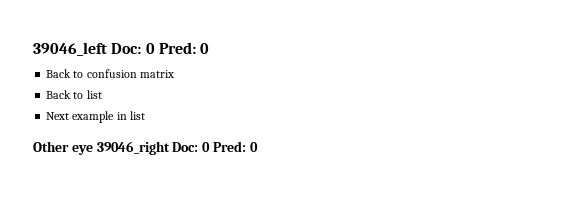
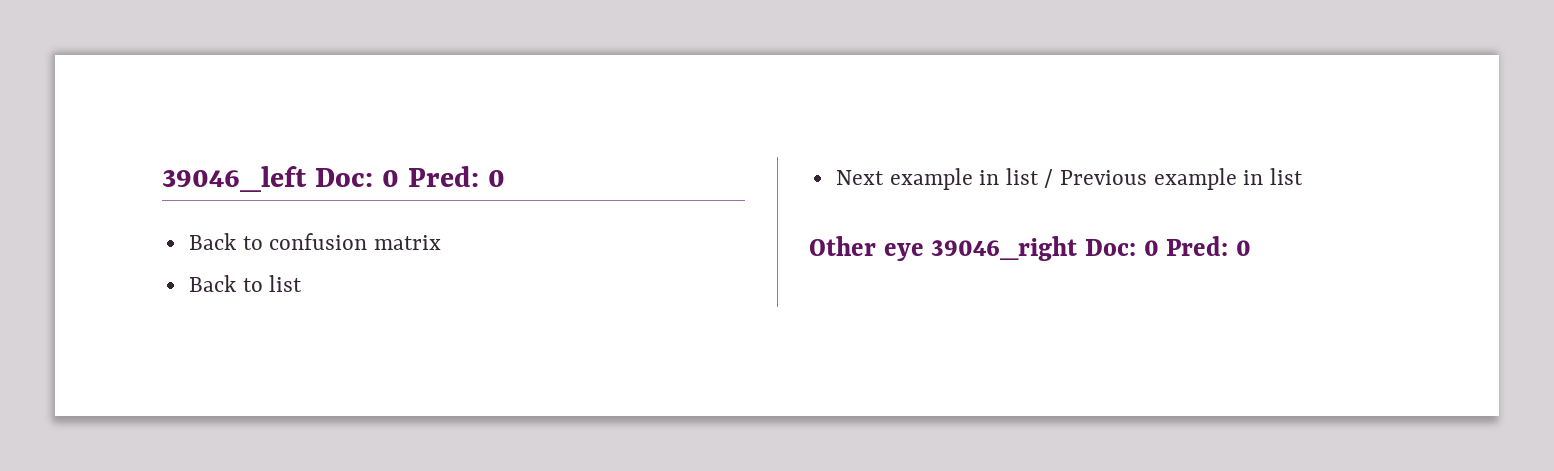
- Next example in list
+ Next example in list / Previous example in list

